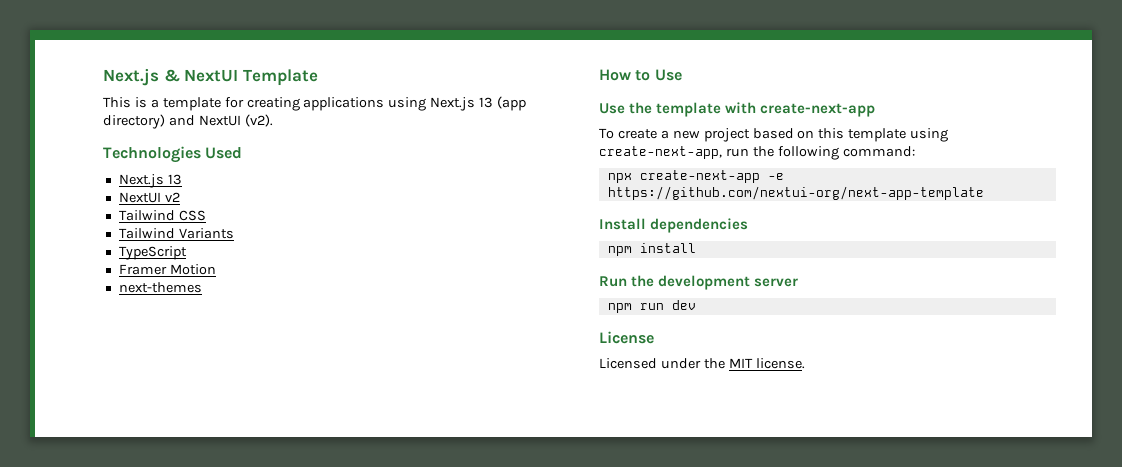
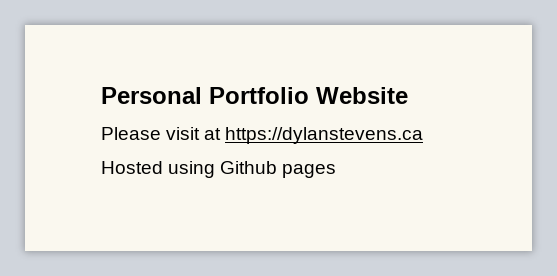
- Next.js & NextUI Template
- This is a template for creating applications using Next.js 13 (app directory) and NextUI (v2).
- Technologies Used
- Next.js 13
- NextUI v2
- Tailwind CSS
- Tailwind Variants
- TypeScript
- Framer Motion
- next-themes
- How to Use
- Use the template with create-next-app
- To create a new project based on this template using create-next-app, run the following command:
- npx create-next-app -e https://github.com/nextui-org/next-app-template
- Install dependencies
- npm install
- Run the development server
- npm run dev
- License
- Licensed under the MIT license.
+ Personal Portfolio Website
+ Please visit at https://dylanstevens.ca
+ Hosted using Github pages

